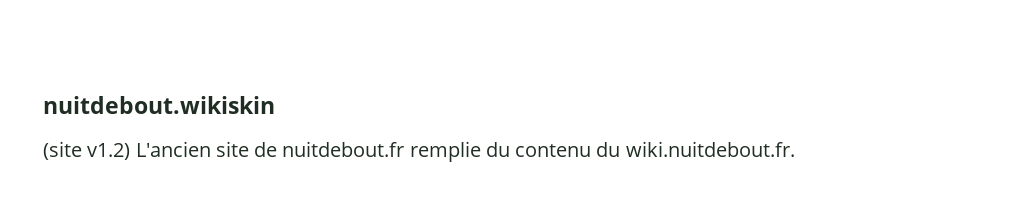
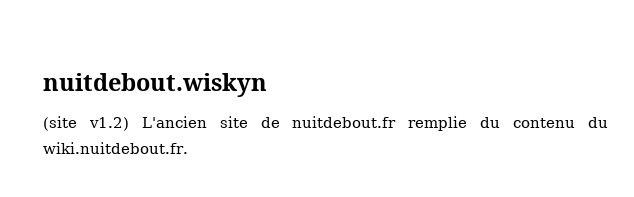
- nuitdebout.wikiskin
+ nuitdebout.wiskyn

